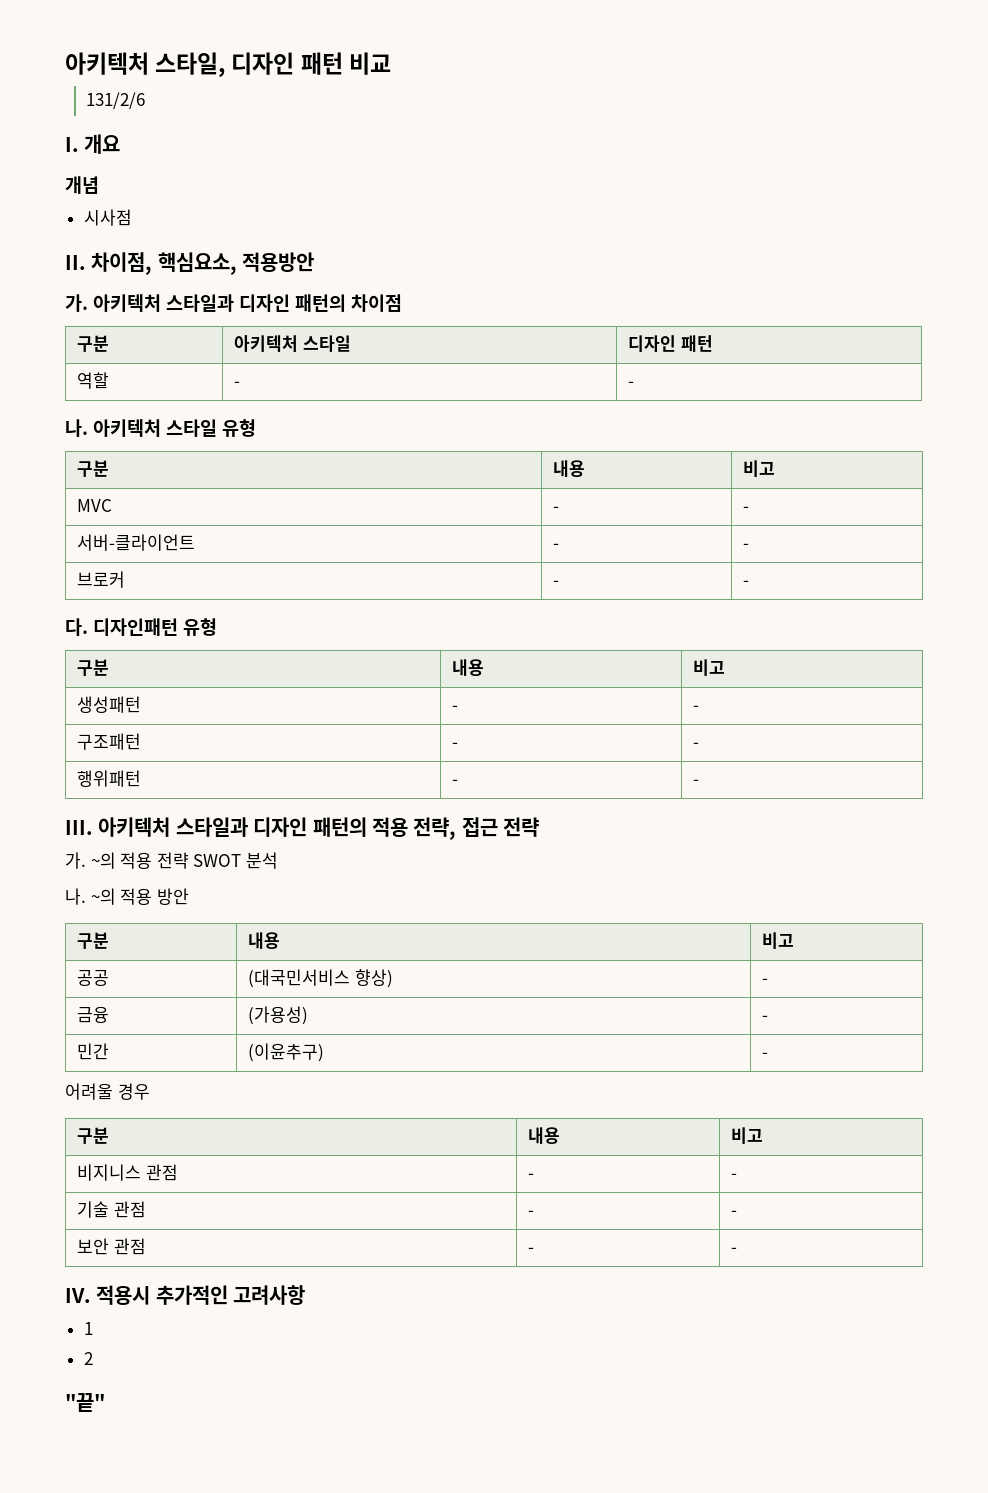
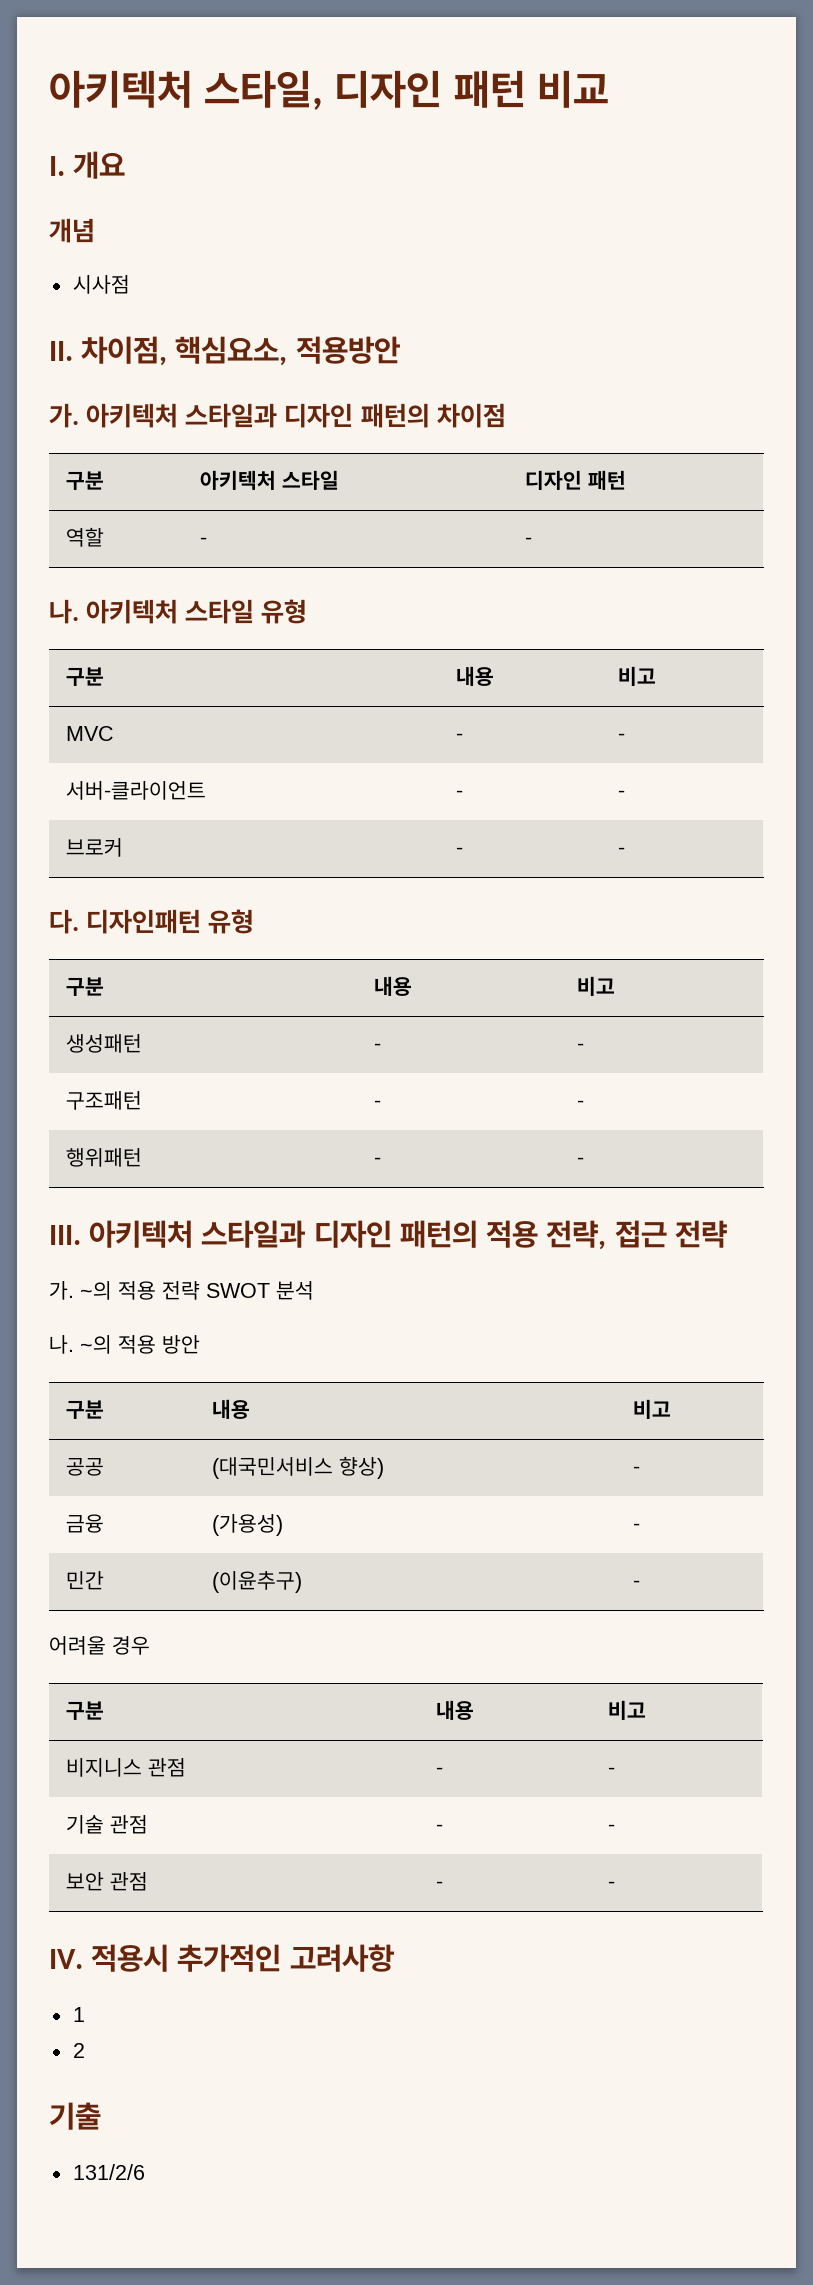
- 131/2/6
- "끝"
+ 기출
+ 131/2/6

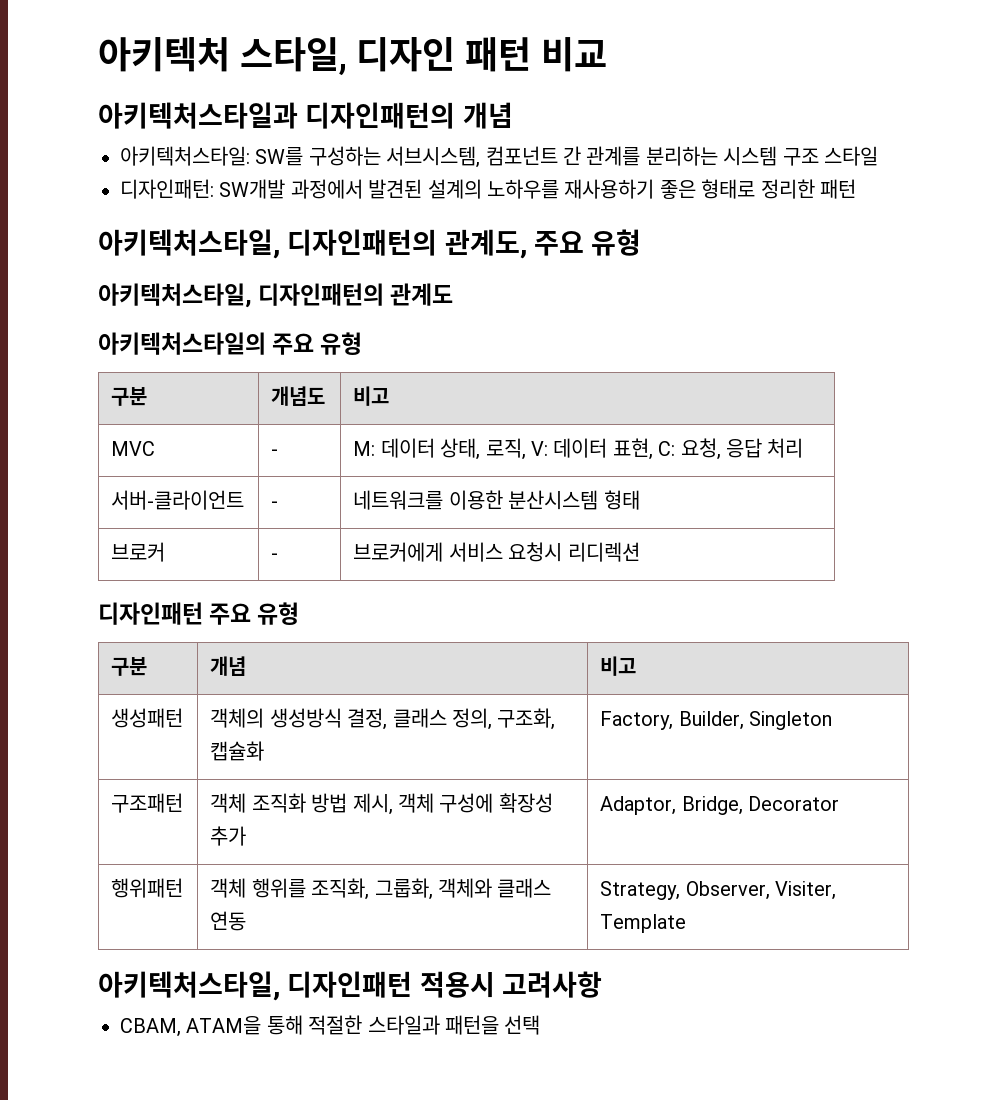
- I. 개요
- 개념
+ 아키텍처스타일과 디자인패턴의 개념
- 시사점
- II. 차이점, 핵심요소, 적용방안
- 가. 아키텍처 스타일과 디자인 패턴의 차이점
- 구분 | 아키텍처 스타일 | 디자인 패턴
- 역할 | - | -
- 나. 아키텍처 스타일 유형
- 구분 | 내용 | 비고
+ 아키텍처스타일: SW를 구성하는 서브시스템, 컴포넌트 간 관계를 분리하는 시스템 구조 스타일
+ 디자인패턴: SW개발 과정에서 발견된 설계의 노하우를 재사용하기 좋은 형태로 정리한 패턴
+ 아키텍처스타일, 디자인패턴의 관계도, 주요 유형
+ 아키텍처스타일, 디자인패턴의 관계도
+ 아키텍처스타일의 주요 유형
+ 구분 | 개념도 | 비고
- MVC | - | -
- 서버-클라이언트 | - | -
- 브로커 | - | -
- 다. 디자인패턴 유형
- 구분 | 내용 | 비고
+ MVC | - | M: 데이터 상태, 로직, V: 데이터 표현, C: 요청, 응답 처리
+ 서버-클라이언트 | - | 네트워크를 이용한 분산시스템 형태
+ 브로커 | - | 브로커에게 서비스 요청시 리디렉션
+ 디자인패턴 주요 유형
+ 구분 | 개념 | 비고
- 생성패턴 | - | -
- 구조패턴 | - | -
- 행위패턴 | - | -
- III. 아키텍처 스타일과 디자인 패턴의 적용 전략, 접근 전략
- 가. ~의 적용 전략 SWOT 분석
- 나. ~의 적용 방안
- 구분 | 내용 | 비고
- 공공 | (대국민서비스 향상) | -
- 금융 | (가용성) | -
- 민간 | (이윤추구) | -
- 어려울 경우
- 구분 | 내용 | 비고
- 비지니스 관점 | - | -
- 기술 관점 | - | -
- 보안 관점 | - | -
- IV. 적용시 추가적인 고려사항
- 1
- 2
- 기출
- 131/2/6
+ 생성패턴 | 객체의 생성방식 결정, 클래스 정의, 구조화, 캡슐화 | Factory, Builder, Singleton
+ 구조패턴 | 객체 조직화 방법 제시, 객체 구성에 확장성 추가 | Adaptor, Bridge, Decorator
+ 행위패턴 | 객체 행위를 조직화, 그룹화, 객체와 클래스 연동 | Strategy, Observer, Visiter, Template
+ 아키텍처스타일, 디자인패턴 적용시 고려사항
+ CBAM, ATAM을 통해 적절한 스타일과 패턴을 선택

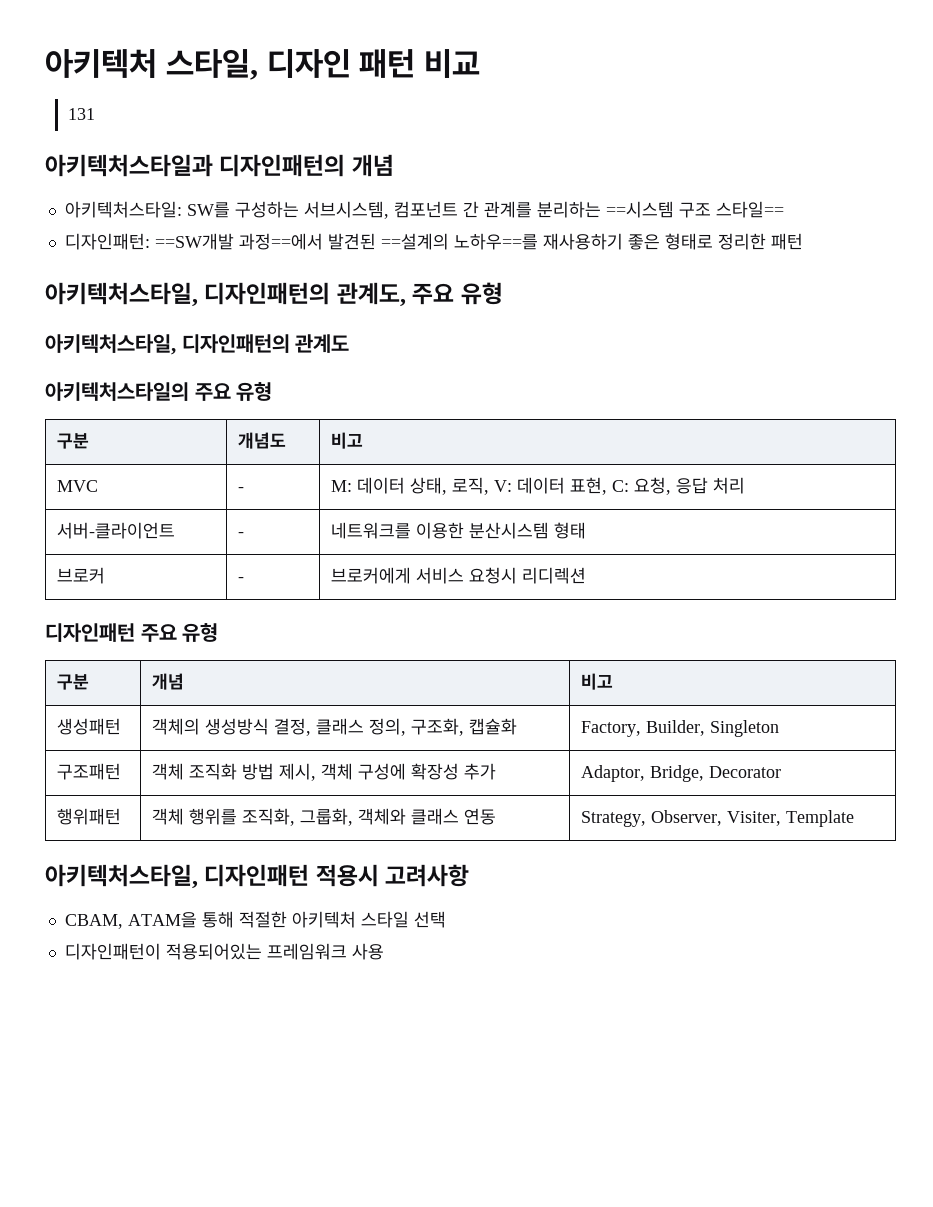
+ 131
- 아키텍처스타일: SW를 구성하는 서브시스템, 컴포넌트 간 관계를 분리하는 시스템 구조 스타일
- 디자인패턴: SW개발 과정에서 발견된 설계의 노하우를 재사용하기 좋은 형태로 정리한 패턴
+ 아키텍처스타일: SW를 구성하는 서브시스템, 컴포넌트 간 관계를 분리하는 ==시스템 구조 스타일==
+ 디자인패턴: ==SW개발 과정==에서 발견된 ==설계의 노하우==를 재사용하기 좋은 형태로 정리한 패턴
- CBAM, ATAM을 통해 적절한 스타일과 패턴을 선택
+ CBAM, ATAM을 통해 적절한 아키텍처 스타일 선택
+ 디자인패턴이 적용되어있는 프레임워크 사용

